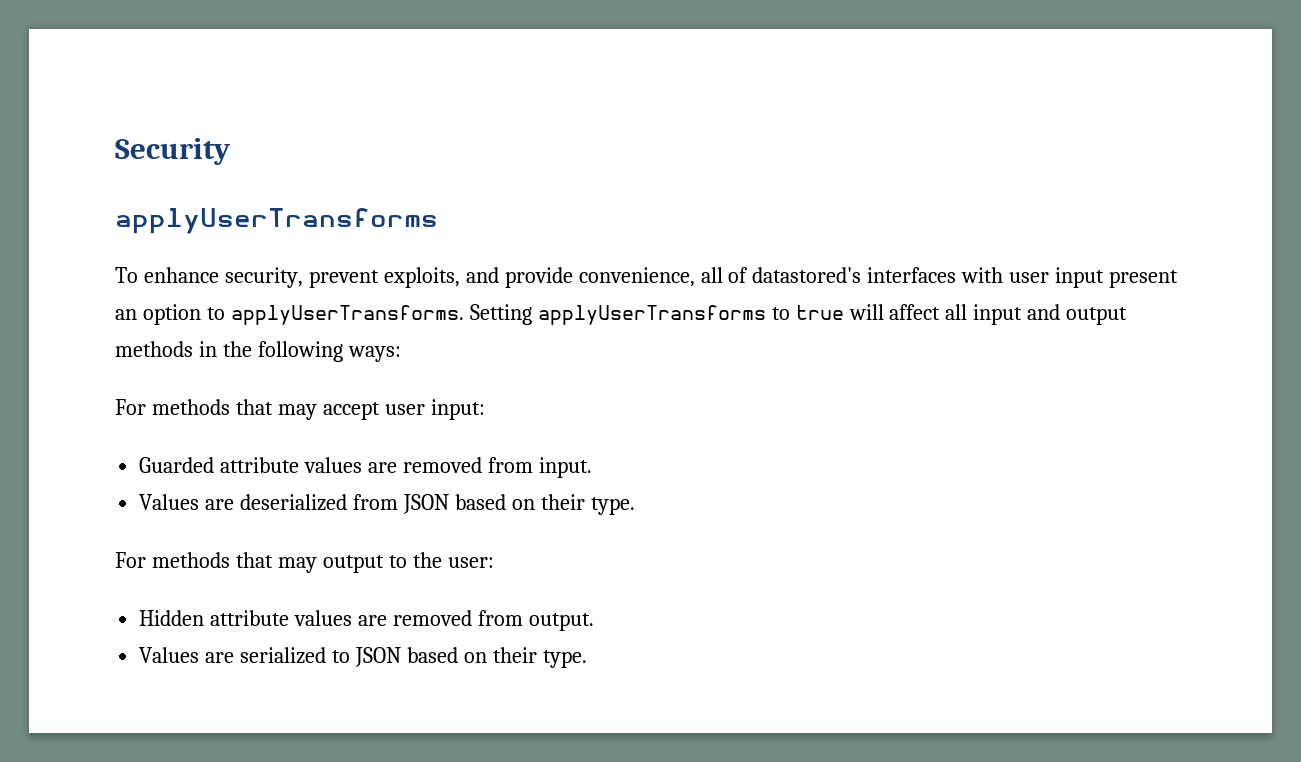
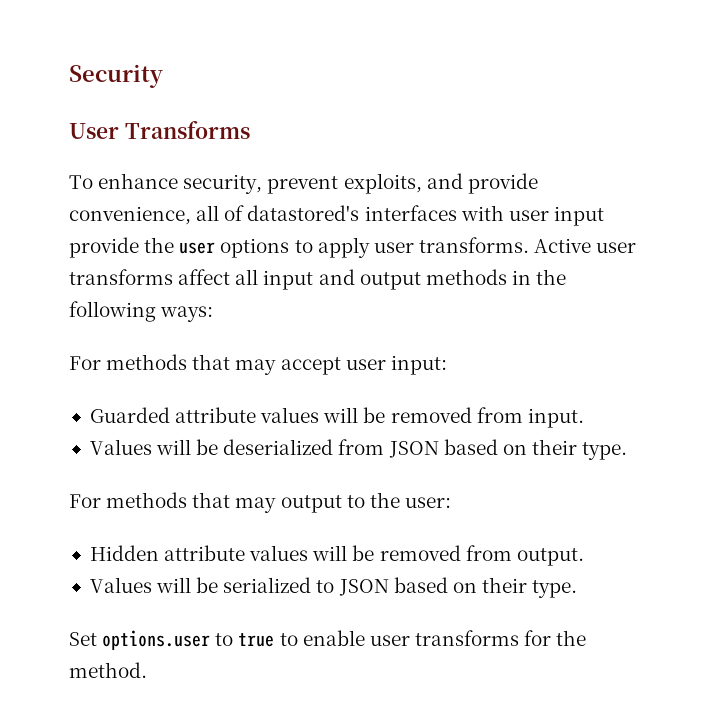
  Security
- applyUserTransforms
+ User Transforms
- To enhance security, prevent exploits, and provide convenience, all of datastored's interfaces with user input present an option to applyUserTransforms. Setting applyUserTransforms to true will affect all input and output methods in the following ways:
+ To enhance security, prevent exploits, and provide convenience, all of datastored's interfaces with user input provide the user options to apply user transforms. Active user transforms affect all input and output methods in the following ways:
- Guarded attribute values are removed from input.
+ Guarded attribute values will be removed from input.
- Values are deserialized from JSON based on their type.
+ Values will be deserialized from JSON based on their type.
- Hidden attribute values are removed from output.
+ Hidden attribute values will be removed from output.
- Values are serialized to JSON based on their type.
+ Values will be serialized to JSON based on their type.
+ Set options.user to true to enable user transforms for the method.

